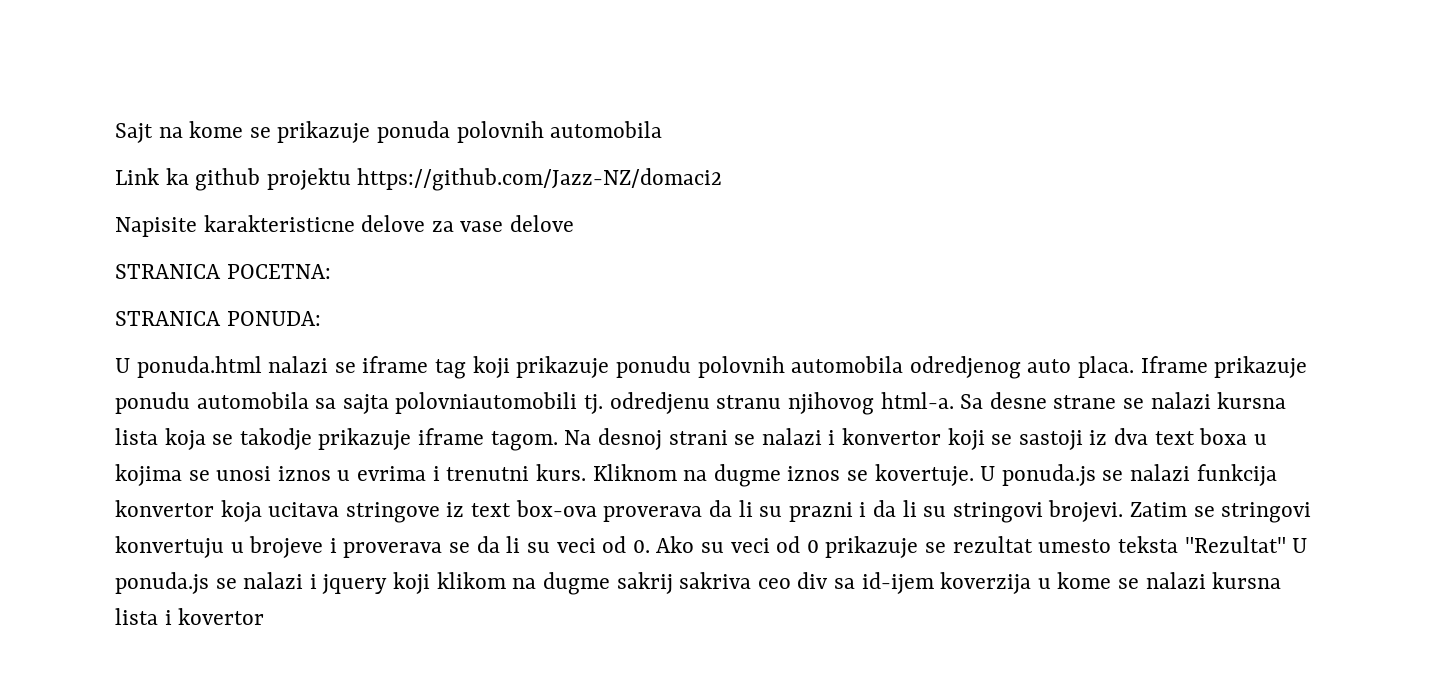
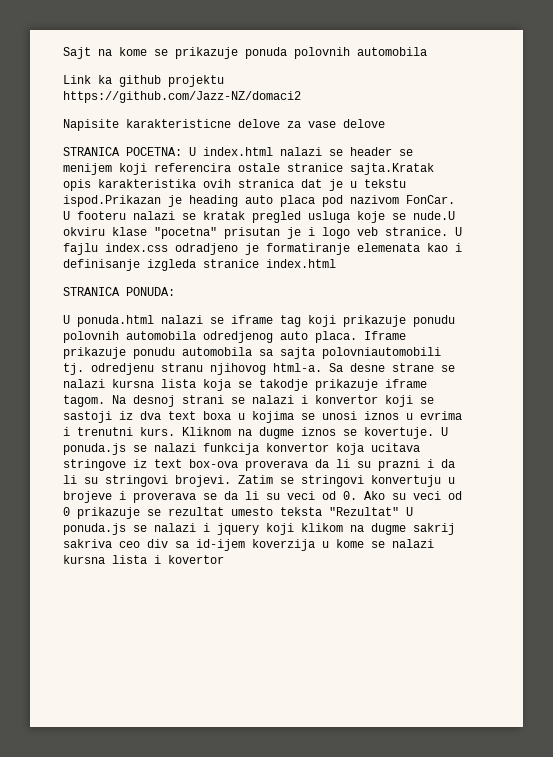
- STRANICA POCETNA:
+ STRANICA POCETNA: U index.html nalazi se header se menijem koji referencira ostale stranice sajta.Kratak opis karakteristika ovih stranica dat je u tekstu ispod.Prikazan je heading auto placa pod nazivom FonCar. U footeru nalazi se kratak pregled usluga koje se nude.U okviru klase "pocetna" prisutan je i logo veb stranice. U fajlu index.css odradjeno je formatiranje elemenata kao i definisanje izgleda stranice index.html

